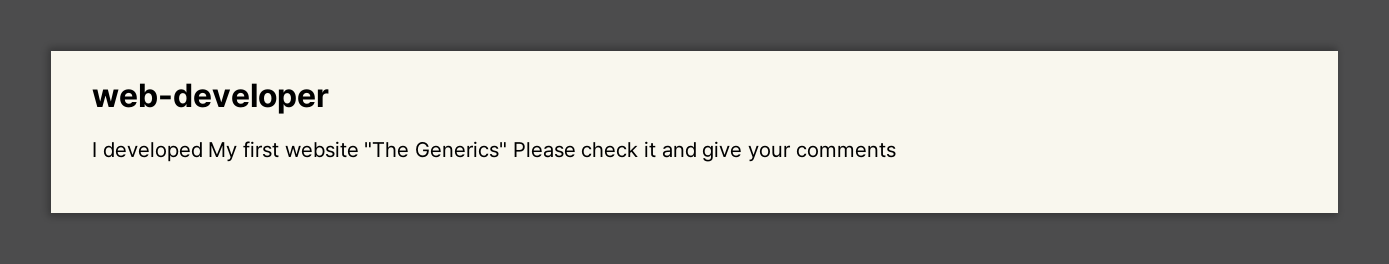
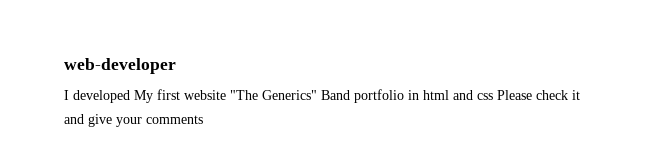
- I developed My first website "The Generics" Please check it and give your comments
+ I developed My first website "The Generics" Band portfolio in html and css Please check it and give your comments

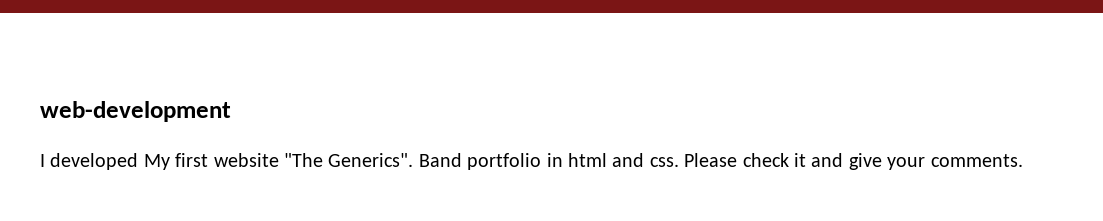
- web-developer
+ web-development
- I developed My first website "The Generics" Band portfolio in html and css Please check it and give your comments
+ I developed My first website "The Generics". Band portfolio in html and css. Please check it and give your comments.

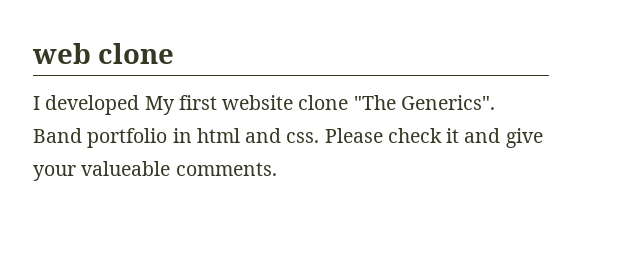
- web-development
+ web clone
- I developed My first website "The Generics".
+ I developed My first website clone "The Generics".
- Please check it and give your comments.
+ Please check it and give your valueable comments.

